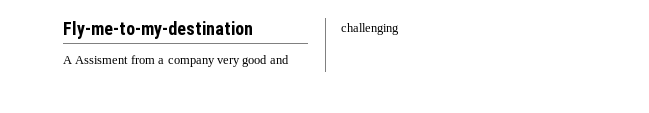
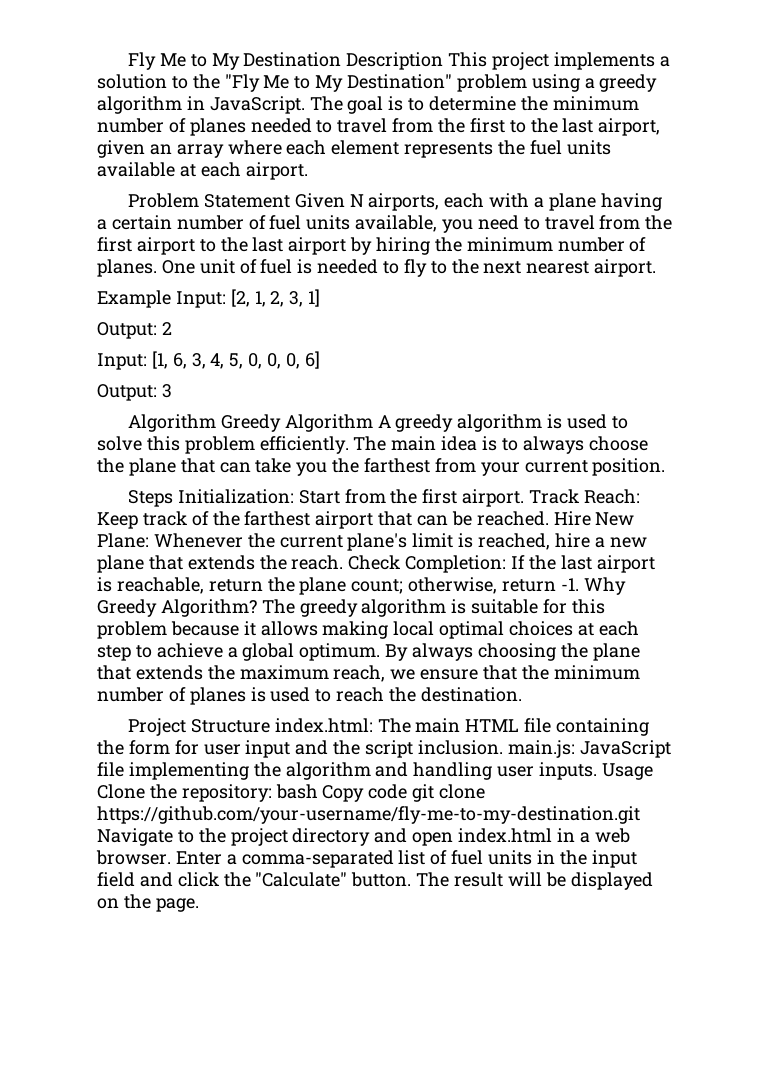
- Fly-me-to-my-destination
- A Assisment from a company very good and challenging
+ Fly Me to My Destination Description This project implements a solution to the "Fly Me to My Destination" problem using a greedy algorithm in JavaScript. The goal is to determine the minimum number of planes needed to travel from the first to the last airport, given an array where each element represents the fuel units available at each airport.
+ Problem Statement Given N airports, each with a plane having a certain number of fuel units available, you need to travel from the first airport to the last airport by hiring the minimum number of planes. One unit of fuel is needed to fly to the next nearest airport.
+ Example Input: [2, 1, 2, 3, 1]
+ Output: 2
+ Input: [1, 6, 3, 4, 5, 0, 0, 0, 6]
+ Output: 3
+ Algorithm Greedy Algorithm A greedy algorithm is used to solve this problem efficiently. The main idea is to always choose the plane that can take you the farthest from your current position.
+ Steps Initialization: Start from the first airport. Track Reach: Keep track of the farthest airport that can be reached. Hire New Plane: Whenever the current plane's limit is reached, hire a new plane that extends the reach. Check Completion: If the last airport is reachable, return the plane count; otherwise, return -1. Why Greedy Algorithm? The greedy algorithm is suitable for this problem because it allows making local optimal choices at each step to achieve a global optimum. By always choosing the plane that extends the maximum reach, we ensure that the minimum number of planes is used to reach the destination.
+ Project Structure index.html: The main HTML file containing the form for user input and the script inclusion. main.js: JavaScript file implementing the algorithm and handling user inputs. Usage Clone the repository: bash Copy code git clone https://github.com/your-username/fly-me-to-my-destination.git Navigate to the project directory and open index.html in a web browser. Enter a comma-separated list of fuel units in the input field and click the "Calculate" button. The result will be displayed on the page.

